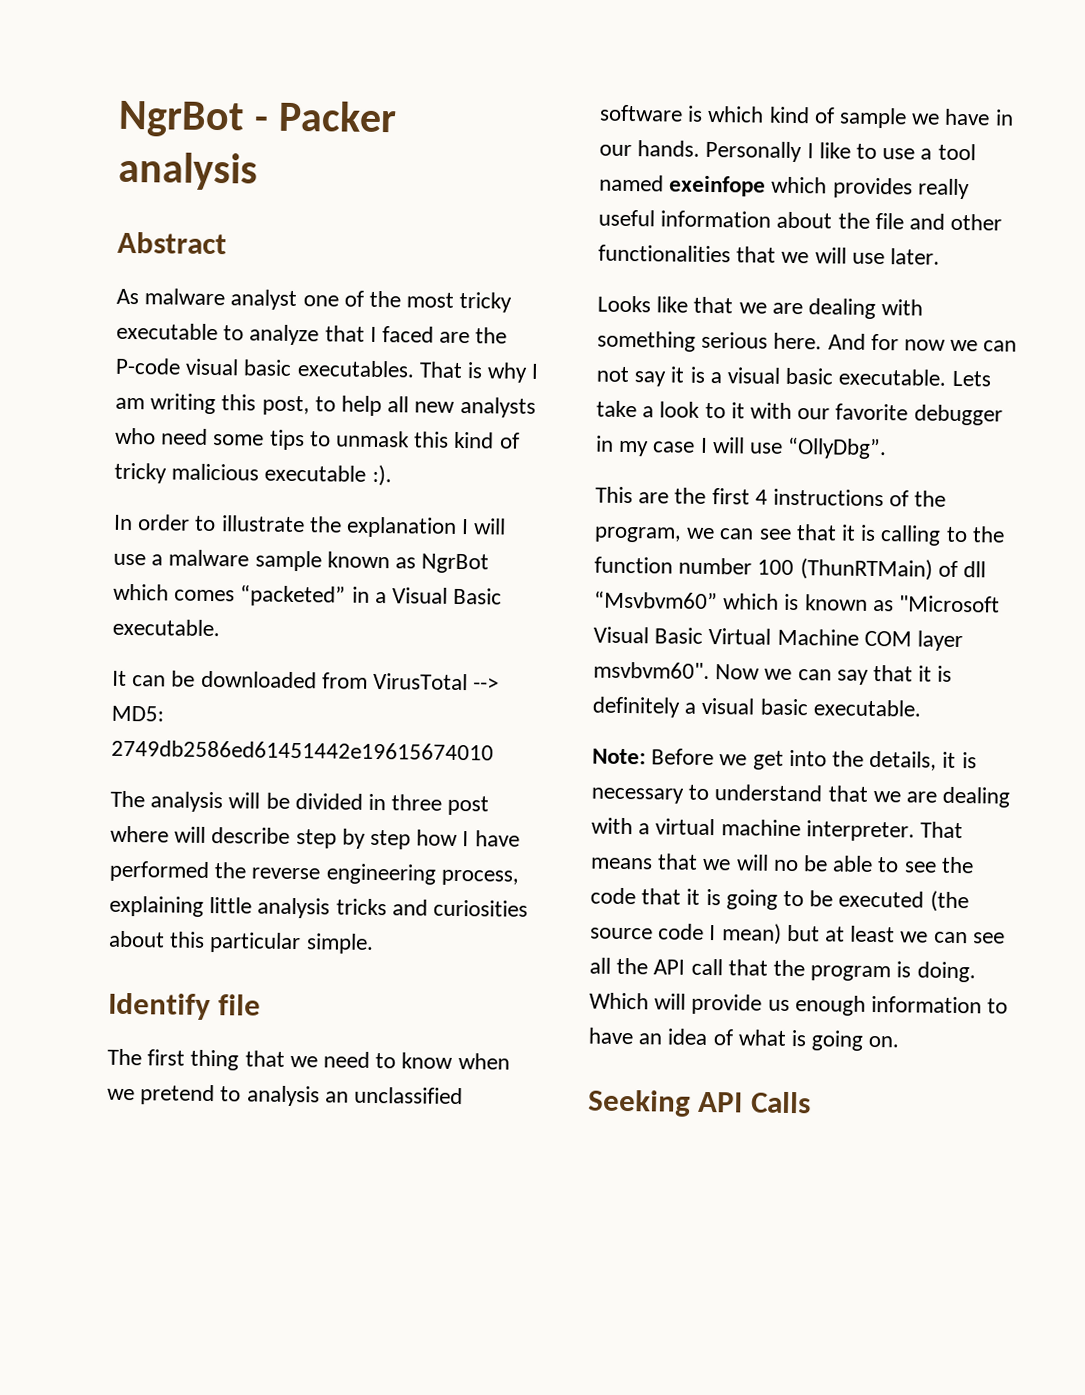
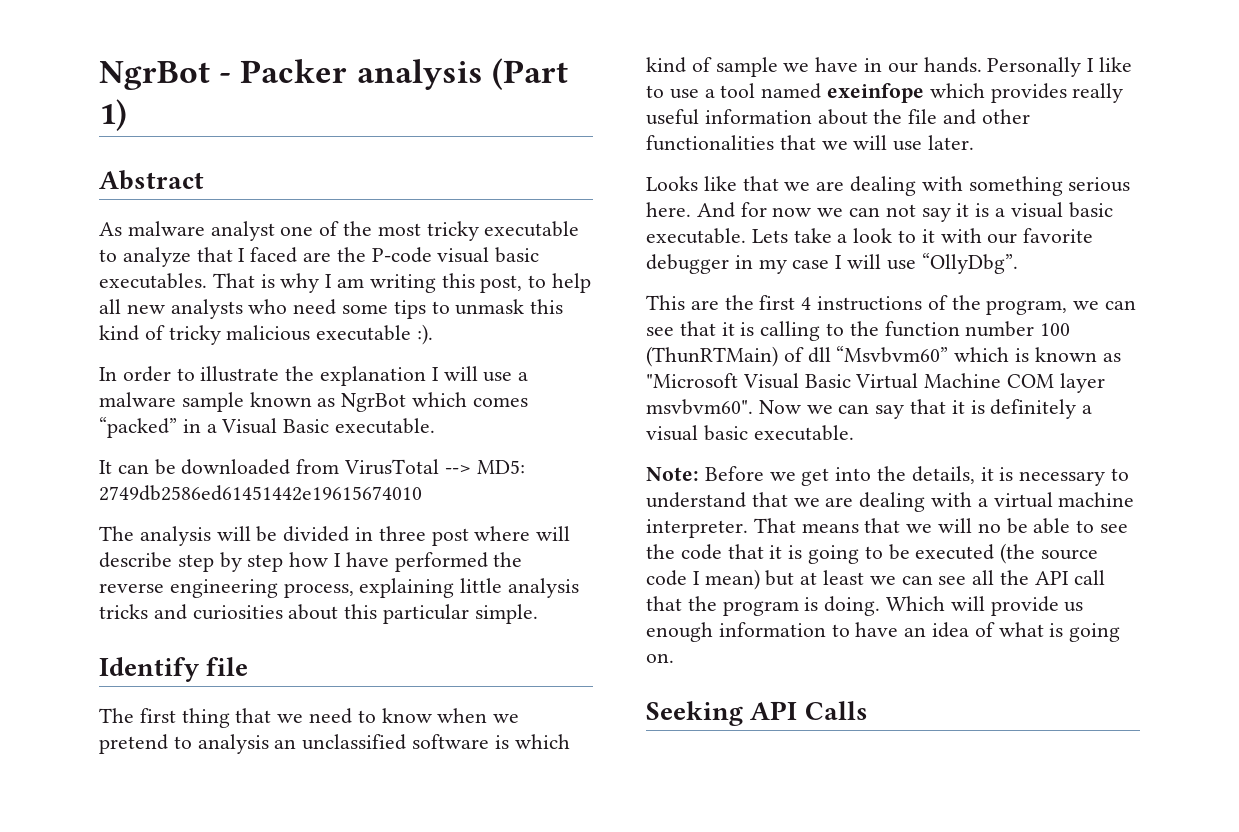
- NgrBot - Packer analysis
+ NgrBot - Packer analysis (Part 1)
- In order to illustrate the explanation I will use a malware sample known as NgrBot which comes “packeted” in a Visual Basic executable.
+ In order to illustrate the explanation I will use a malware sample known as NgrBot which comes “packed” in a Visual Basic executable.

